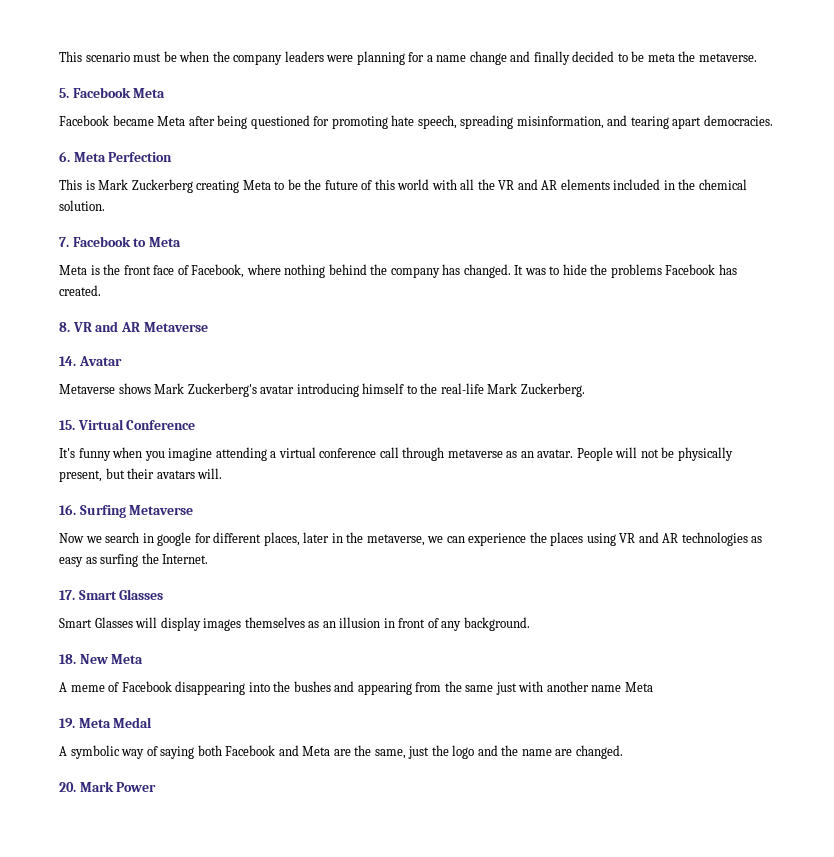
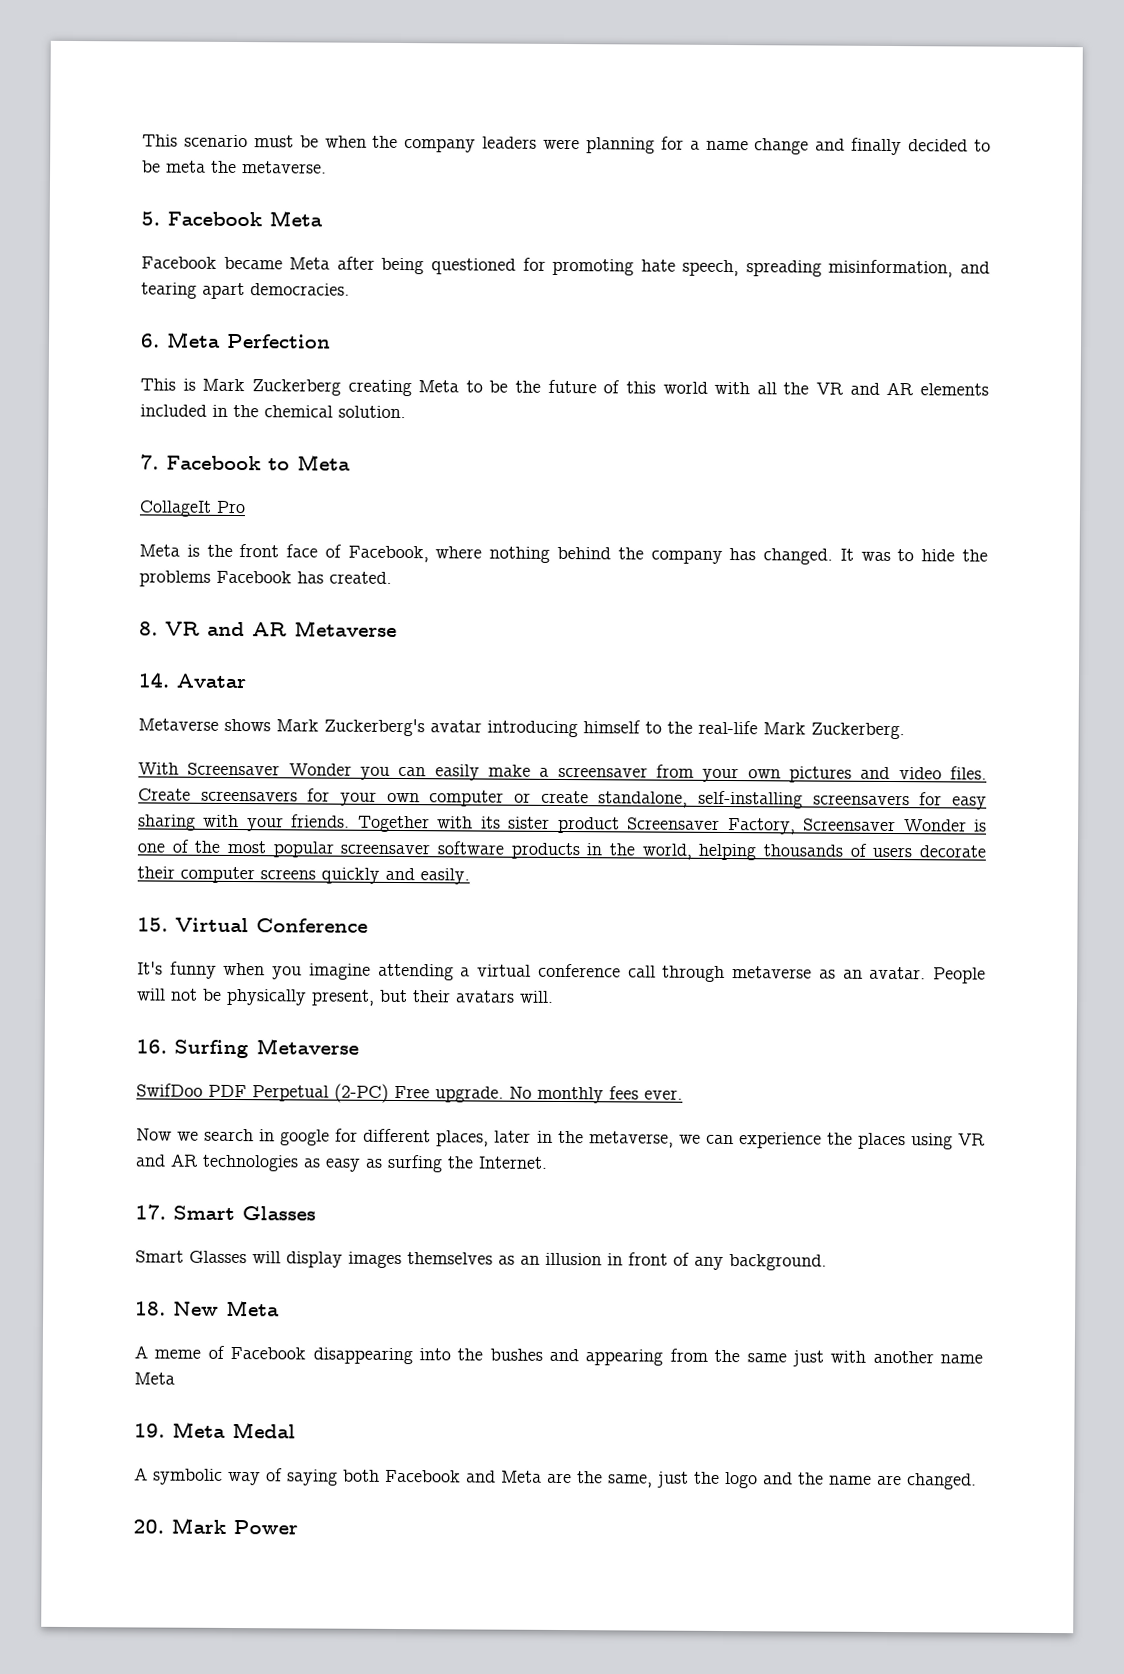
+ CollageIt Pro
+ With Screensaver Wonder you can easily make a screensaver from your own pictures and video files. Create screensavers for your own computer or create standalone, self-installing screensavers for easy sharing with your friends. Together with its sister product Screensaver Factory, Screensaver Wonder is one of the most popular screensaver software products in the world, helping thousands of users decorate their computer screens quickly and easily.
+ SwifDoo PDF Perpetual (2-PC) Free upgrade. No monthly fees ever.

